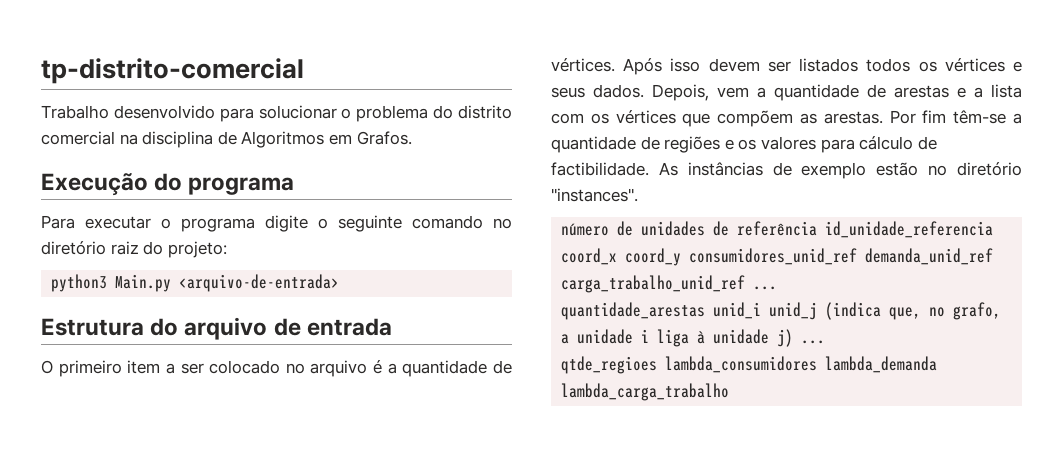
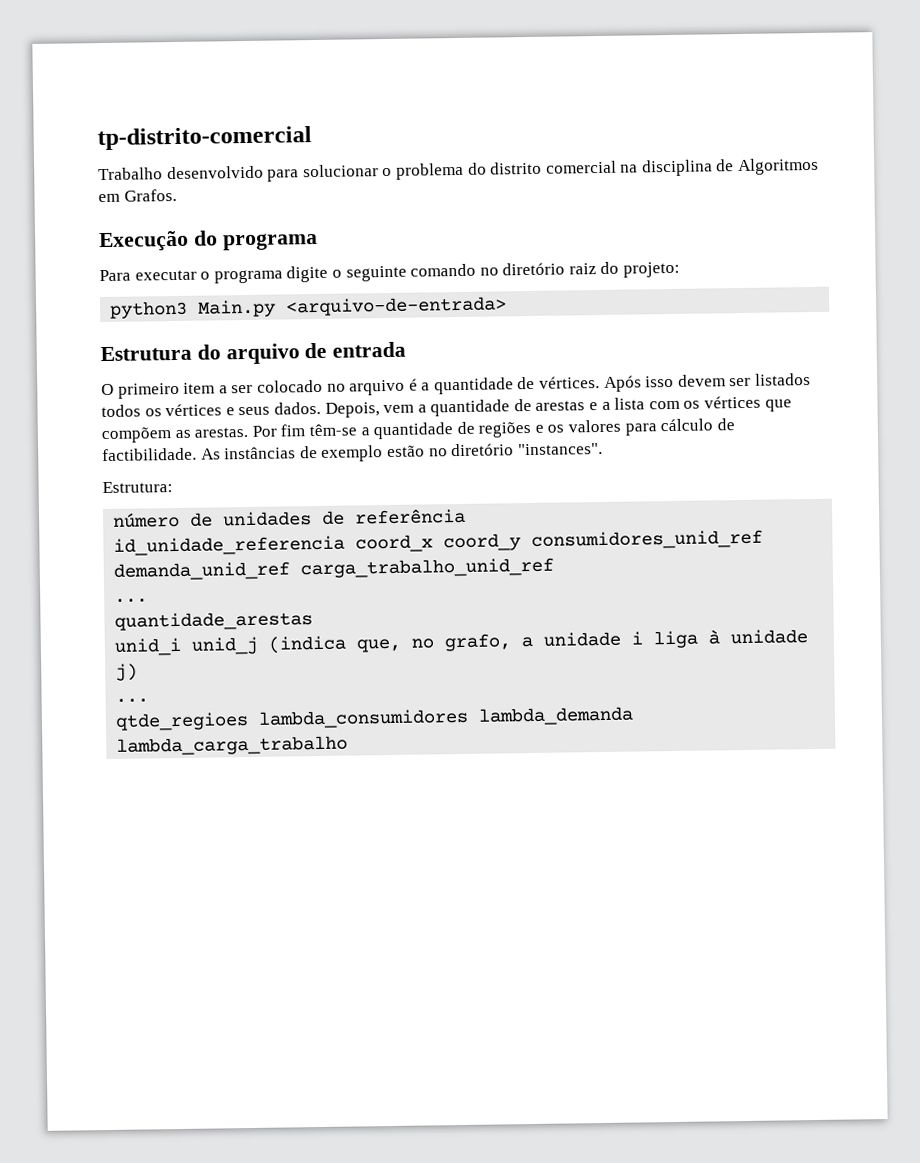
+ Estrutura:
- número de unidades de referência id_unidade_referencia coord_x coord_y consumidores_unid_ref demanda_unid_ref carga_trabalho_unid_ref ...
+ número de unidades de referência
+ id_unidade_referencia coord_x coord_y consumidores_unid_ref demanda_unid_ref carga_trabalho_unid_ref
+ ...
- quantidade_arestas unid_i unid_j (indica que, no grafo, a unidade i liga à unidade j) ...
+ quantidade_arestas
+ unid_i unid_j (indica que, no grafo, a unidade i liga à unidade j)
+ ...

